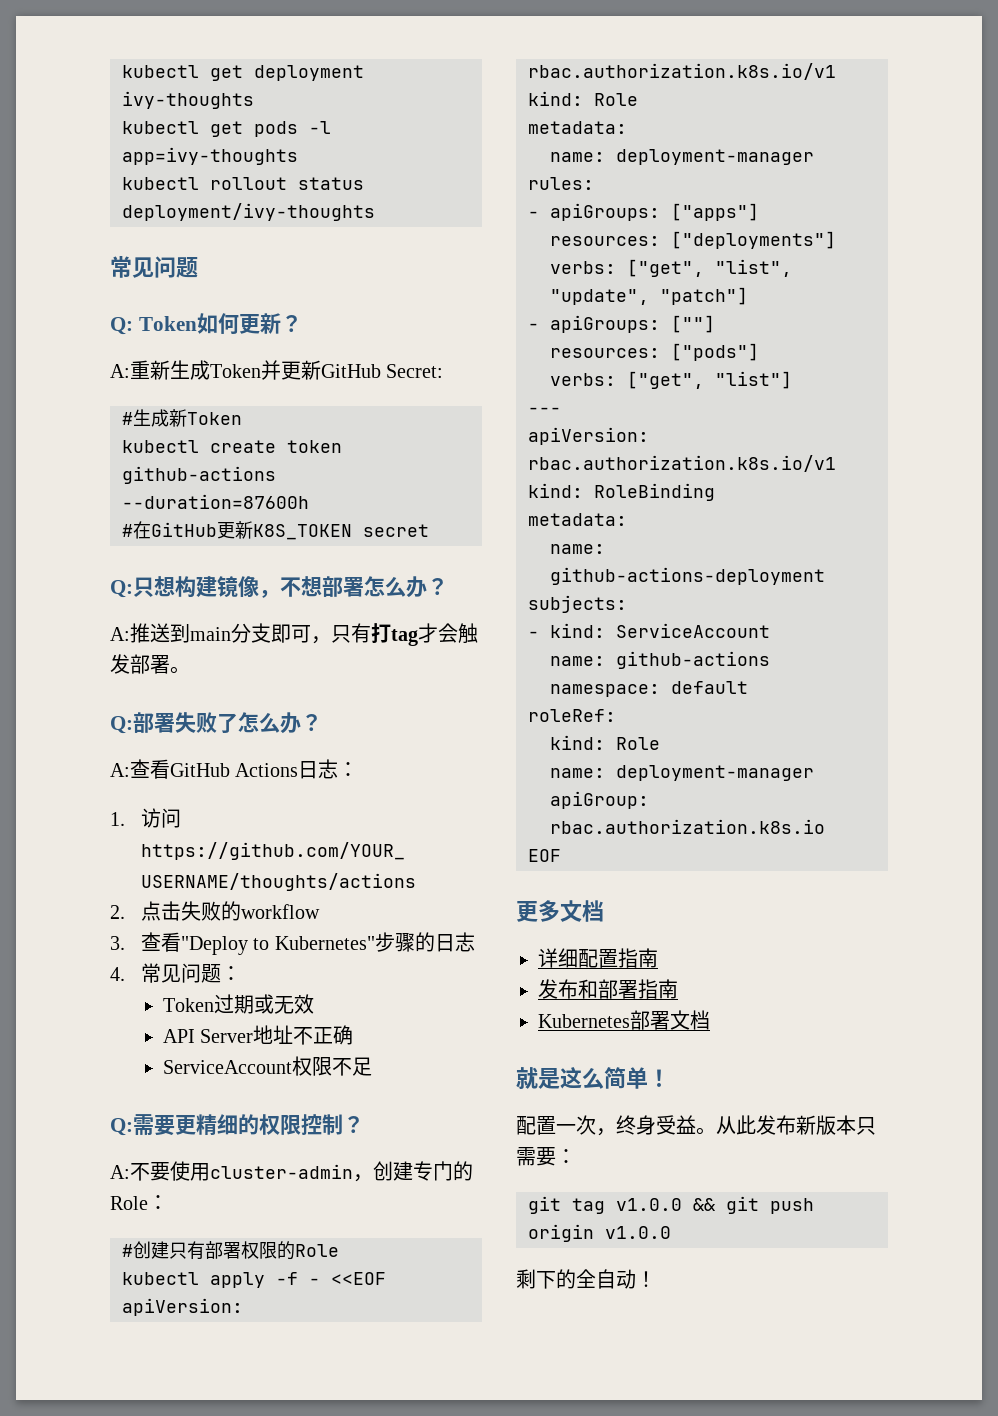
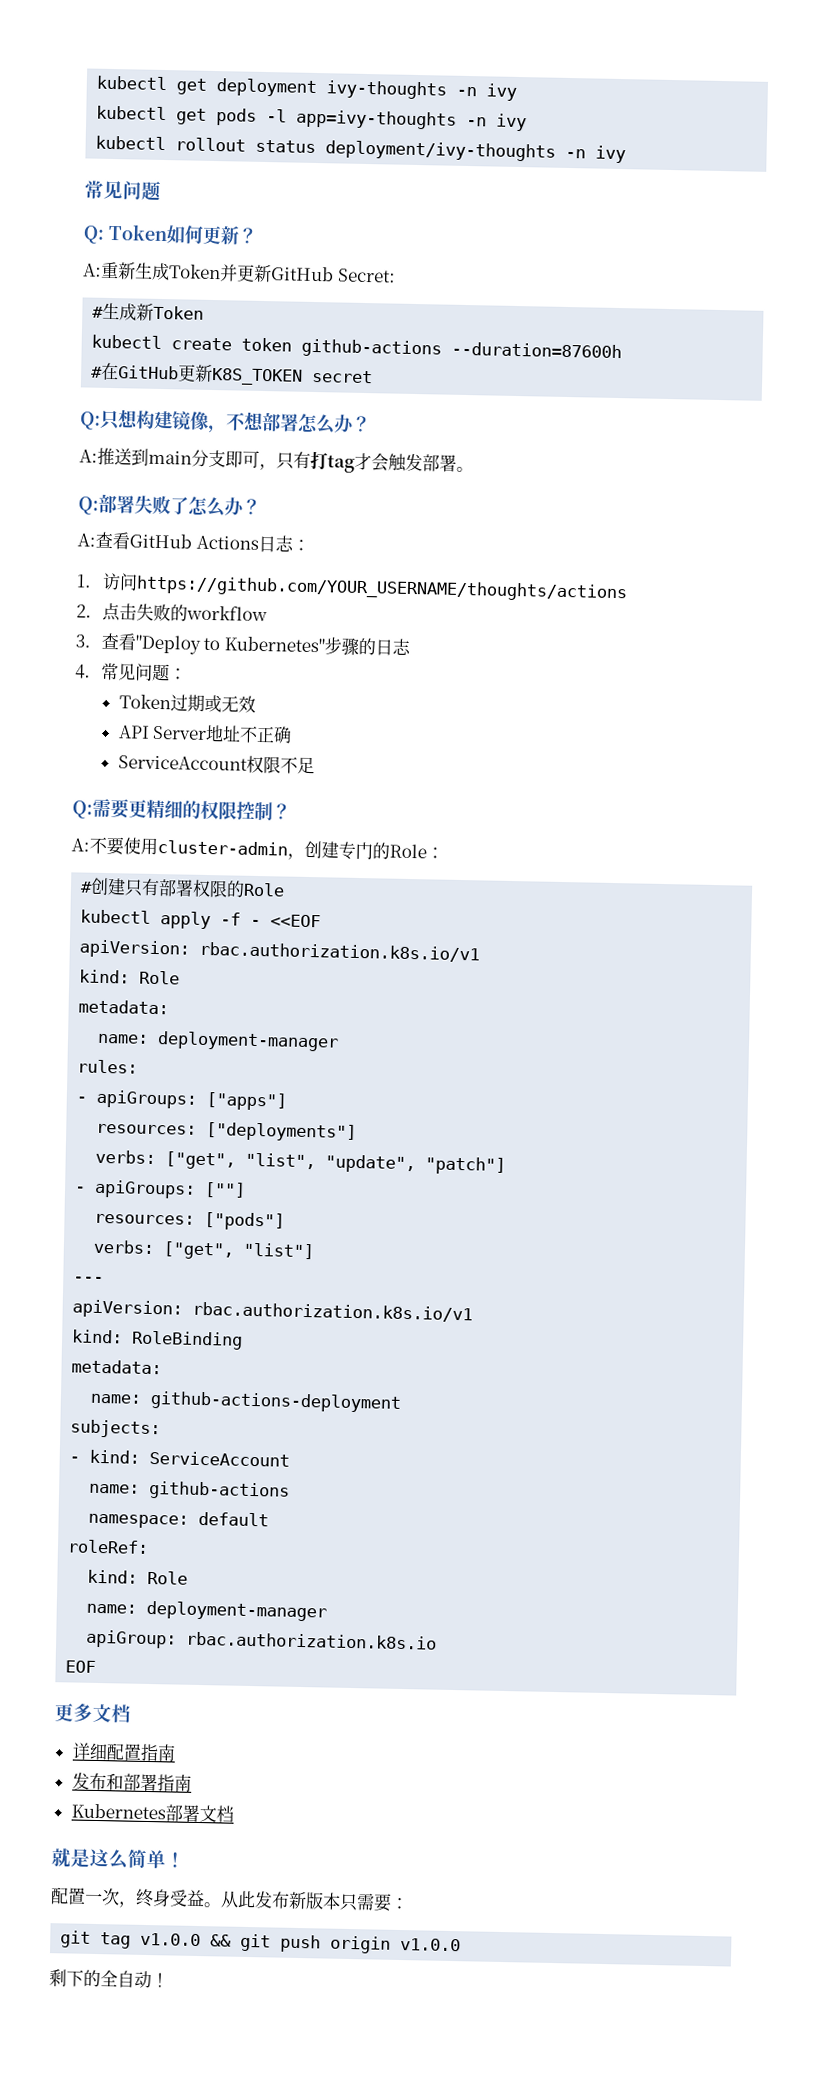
- kubectl get deployment ivy-thoughts
+ kubectl get deployment ivy-thoughts -n ivy
- kubectl get pods -l app=ivy-thoughts
+ kubectl get pods -l app=ivy-thoughts -n ivy
- kubectl rollout status deployment/ivy-thoughts
+ kubectl rollout status deployment/ivy-thoughts -n ivy

